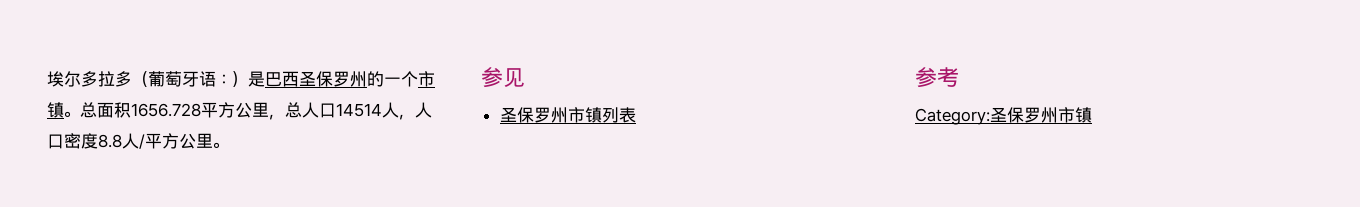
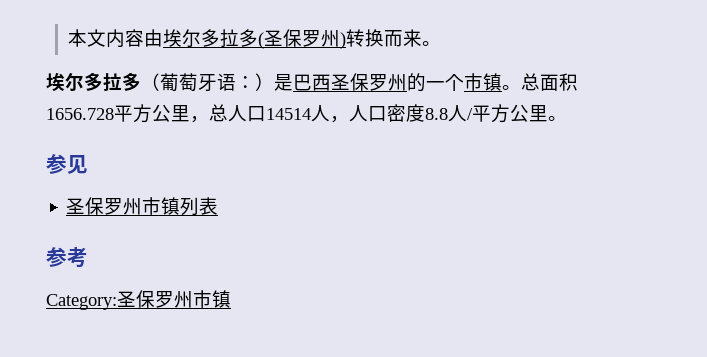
+ 本文内容由埃尔多拉多(圣保罗州)转换而来。

